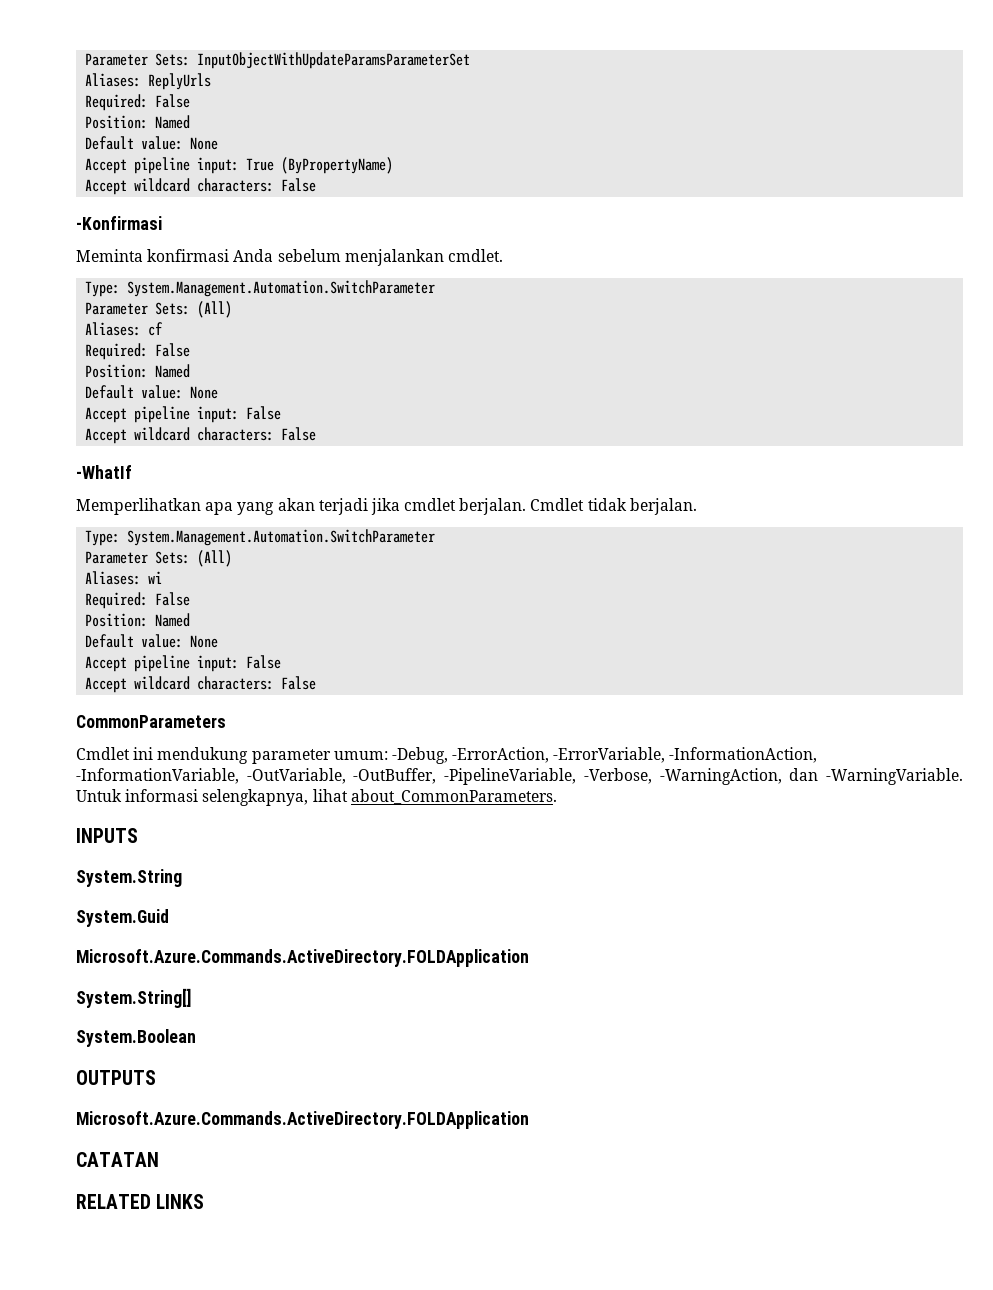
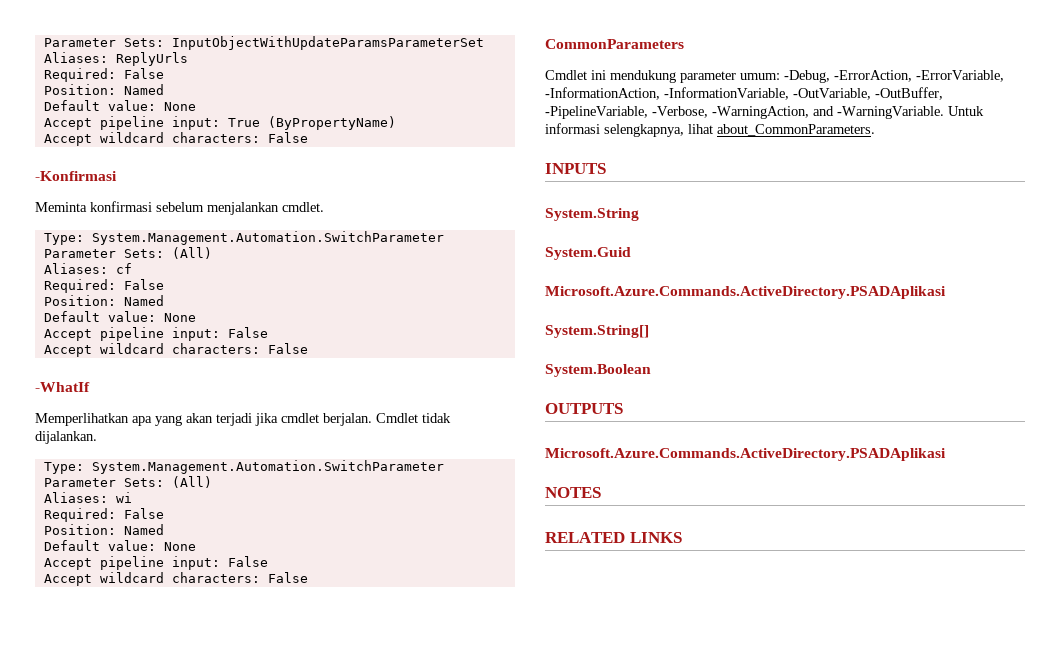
- Meminta konfirmasi Anda sebelum menjalankan cmdlet.
+ Meminta konfirmasi sebelum menjalankan cmdlet.
- Cmdlet tidak berjalan.
+ Cmdlet tidak dijalankan.
- Cmdlet ini mendukung parameter umum: -Debug, -ErrorAction, -ErrorVariable, -InformationAction, -InformationVariable, -OutVariable, -OutBuffer, -PipelineVariable, -Verbose, -WarningAction, dan -WarningVariable.
+ Cmdlet ini mendukung parameter umum: -Debug, -ErrorAction, -ErrorVariable, -InformationAction, -InformationVariable, -OutVariable, -OutBuffer, -PipelineVariable, -Verbose, -WarningAction, and -WarningVariable.
  System.Guid
- Microsoft.Azure.Commands.ActiveDirectory.FOLDApplication
+ Microsoft.Azure.Commands.ActiveDirectory.PSADAplikasi
  OUTPUTS
- Microsoft.Azure.Commands.ActiveDirectory.FOLDApplication
- CATATAN
+ Microsoft.Azure.Commands.ActiveDirectory.PSADAplikasi
+ NOTES

